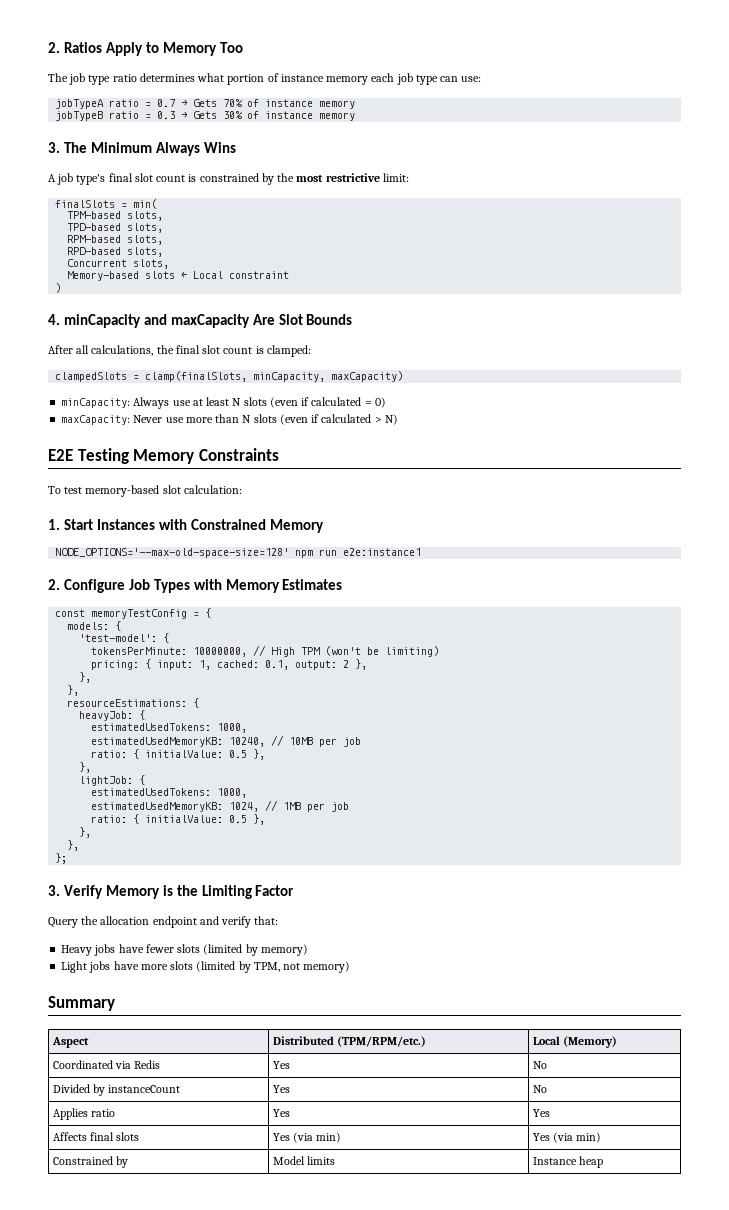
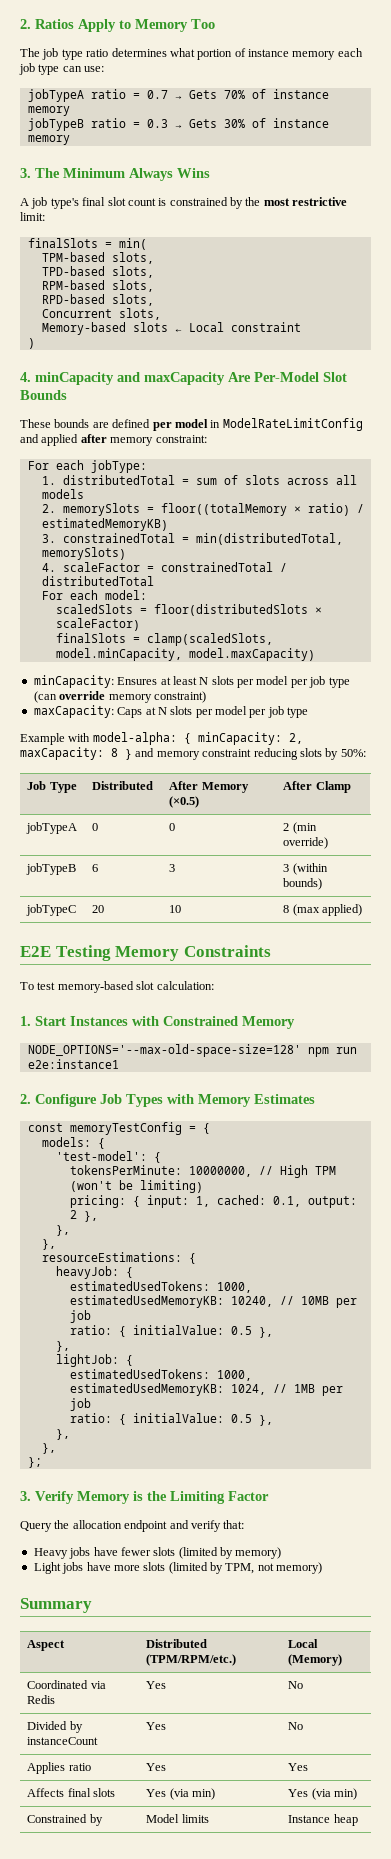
- 4. minCapacity and maxCapacity Are Slot Bounds
+ 4. minCapacity and maxCapacity Are Per-Model Slot Bounds
- After all calculations, the final slot count is clamped:
- clampedSlots = clamp(finalSlots, minCapacity, maxCapacity)
- minCapacity: Always use at least N slots (even if calculated = 0)
- maxCapacity: Never use more than N slots (even if calculated > N)
+ These bounds are defined per model in ModelRateLimitConfig and applied after memory constraint:
+ For each jobType:
+ 1. distributedTotal = sum of slots across all models
+ 2. memorySlots = floor((totalMemory × ratio) / estimatedMemoryKB)
+ 3. constrainedTotal = min(distributedTotal, memorySlots)
+ 4. scaleFactor = constrainedTotal / distributedTotal
+ For each model:
+ scaledSlots = floor(distributedSlots × scaleFactor)
+ finalSlots = clamp(scaledSlots, model.minCapacity, model.maxCapacity)
+ minCapacity: Ensures at least N slots per model per job type (can override memory constraint)
+ maxCapacity: Caps at N slots per model per job type
+ Example with model-alpha: { minCapacity: 2, maxCapacity: 8 } and memory constraint reducing slots by 50%:
+ Job Type | Distributed | After Memory (×0.5) | After Clamp
+ jobTypeA | 0 | 0 | 2 (min override)
+ jobTypeB | 6 | 3 | 3 (within bounds)
+ jobTypeC | 20 | 10 | 8 (max applied)

